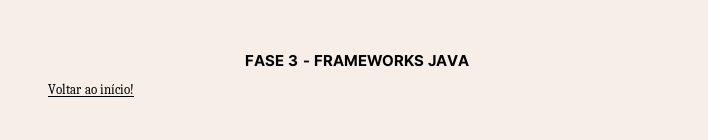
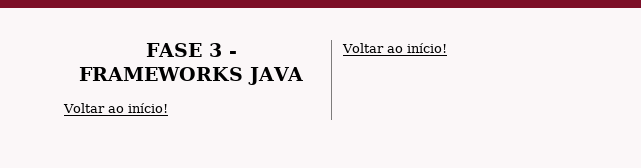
  FASE 3 - FRAMEWORKS JAVA
+ Voltar ao início!

